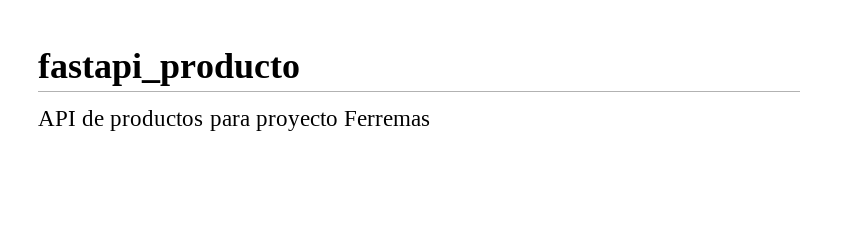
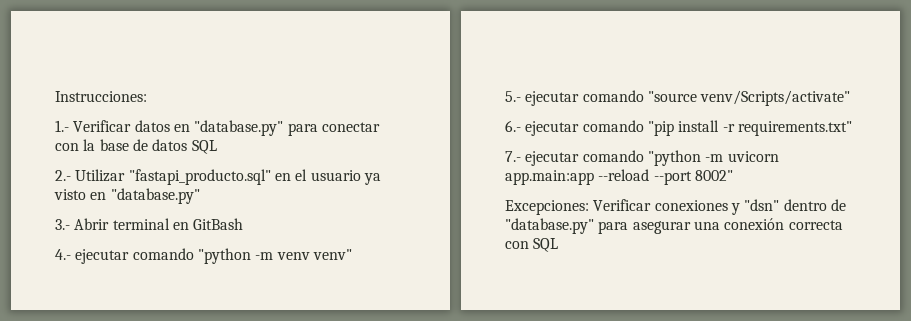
- fastapi_producto
- API de productos para proyecto Ferremas
+ Instrucciones:
+ 1.- Verificar datos en "database.py" para conectar con la base de datos SQL
+ 2.- Utilizar "fastapi_producto.sql" en el usuario ya visto en "database.py"
+ 3.- Abrir terminal en GitBash
+ 4.- ejecutar comando "python -m venv venv"
+ 5.- ejecutar comando "source venv/Scripts/activate"
+ 6.- ejecutar comando "pip install -r requirements.txt"
+ 7.- ejecutar comando "python -m uvicorn app.main:app --reload --port 8002"
+ Excepciones: Verificar conexiones y "dsn" dentro de "database.py" para asegurar una conexión correcta con SQL

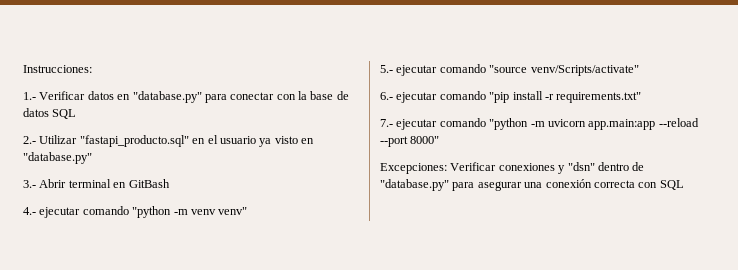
- 7.- ejecutar comando "python -m uvicorn app.main:app --reload --port 8002"
+ 7.- ejecutar comando "python -m uvicorn app.main:app --reload --port 8000"

